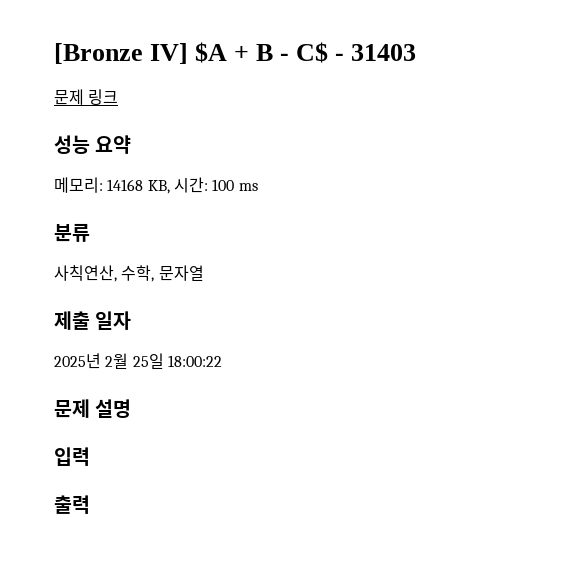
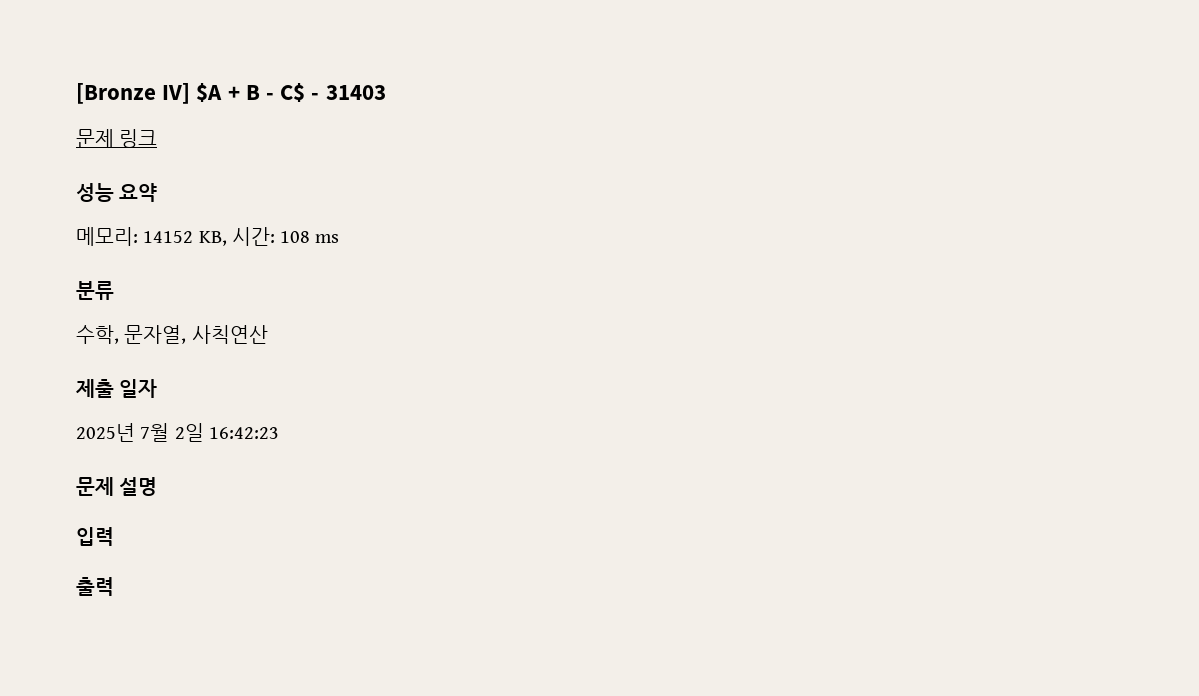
- 메모리: 14168 KB, 시간: 100 ms
+ 메모리: 14152 KB, 시간: 108 ms
- 사칙연산, 수학, 문자열
+ 수학, 문자열, 사칙연산
- 2025년 2월 25일 18:00:22
+ 2025년 7월 2일 16:42:23

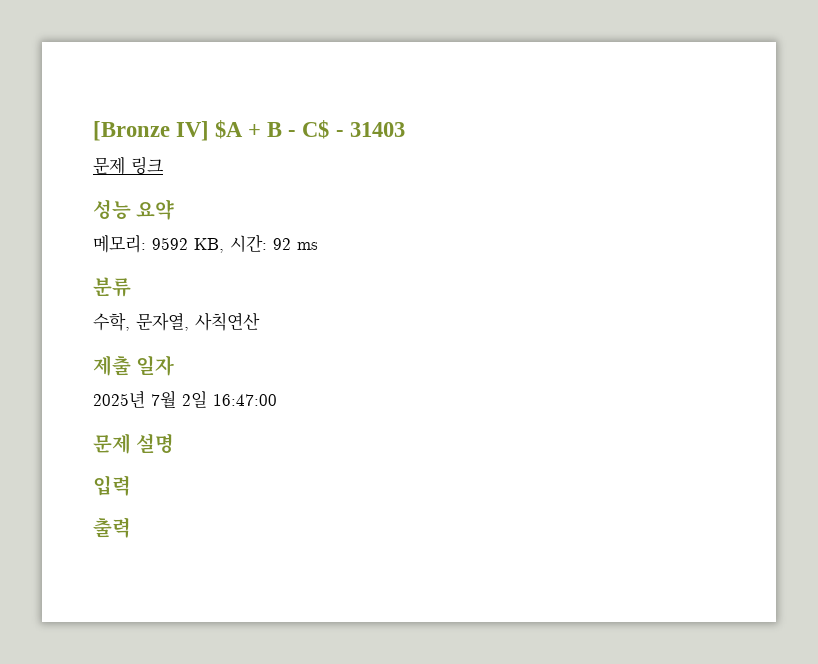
- 메모리: 14152 KB, 시간: 108 ms
+ 메모리: 9592 KB, 시간: 92 ms
- 2025년 7월 2일 16:42:23
+ 2025년 7월 2일 16:47:00

